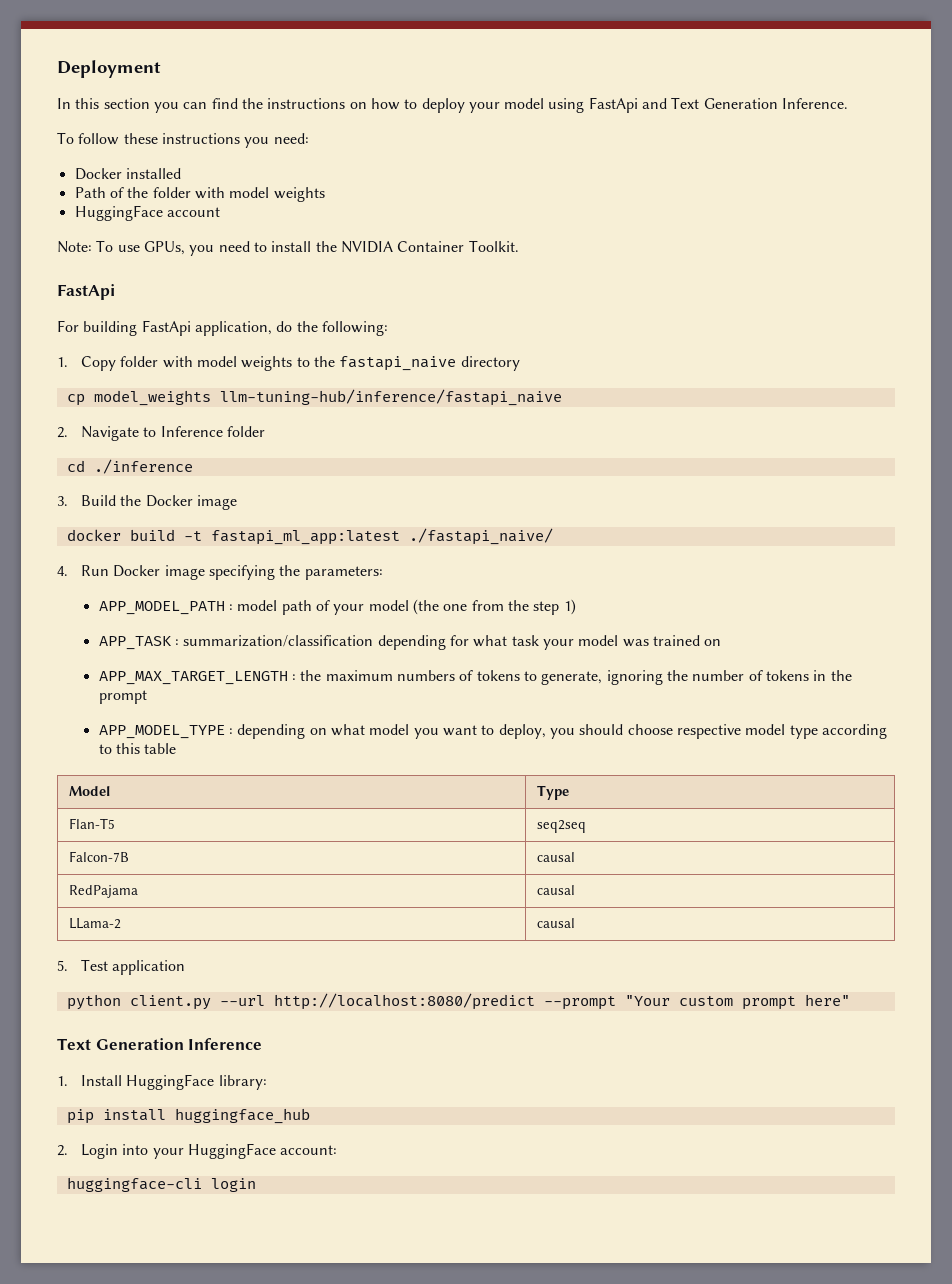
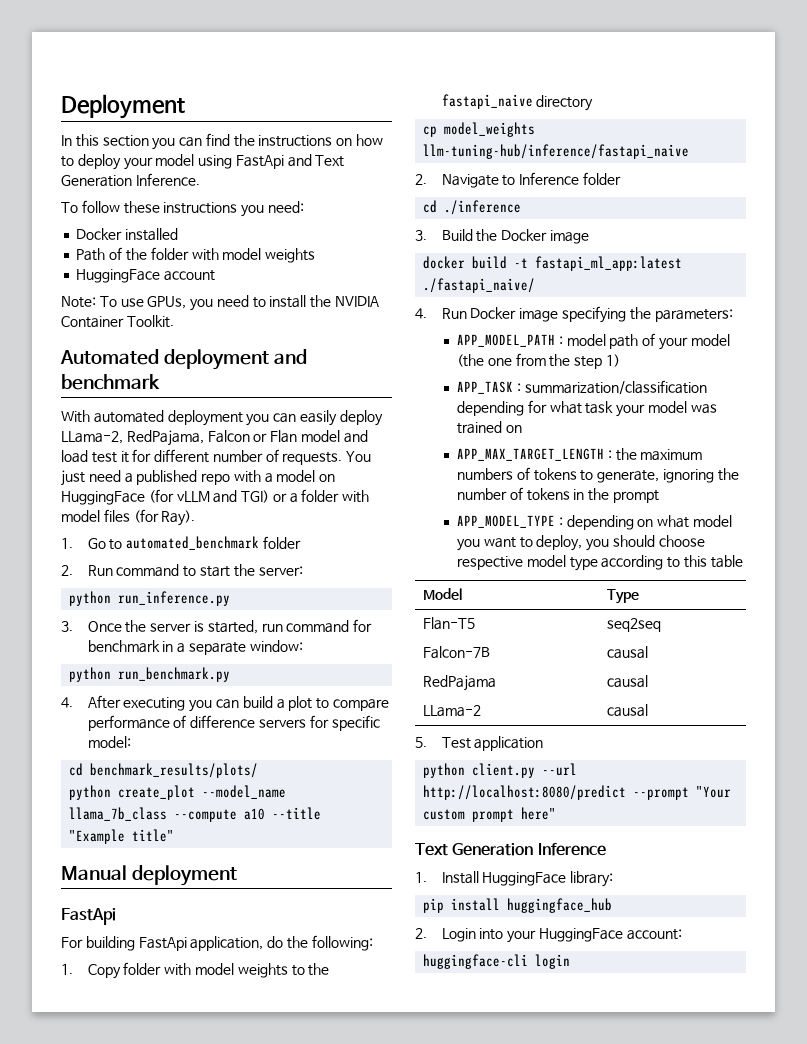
+ Automated deployment and benchmark
+ With automated deployment you can easily deploy LLama-2, RedPajama, Falcon or Flan model and load test it for different number of requests. You just need a published repo with a model on HuggingFace (for vLLM and TGI) or a folder with model files (for Ray).
+ 1. Go to automated_benchmark folder
+ 2. Run command to start the server:
+ python run_inference.py
+ 3. Once the server is started, run command for benchmark in a separate window:
+ python run_benchmark.py
+ 4. After executing you can build a plot to compare performance of difference servers for specific model:
+ cd benchmark_results/plots/
+ python create_plot --model_name llama_7b_class --compute a10 --title "Example title"
+ Manual deployment

